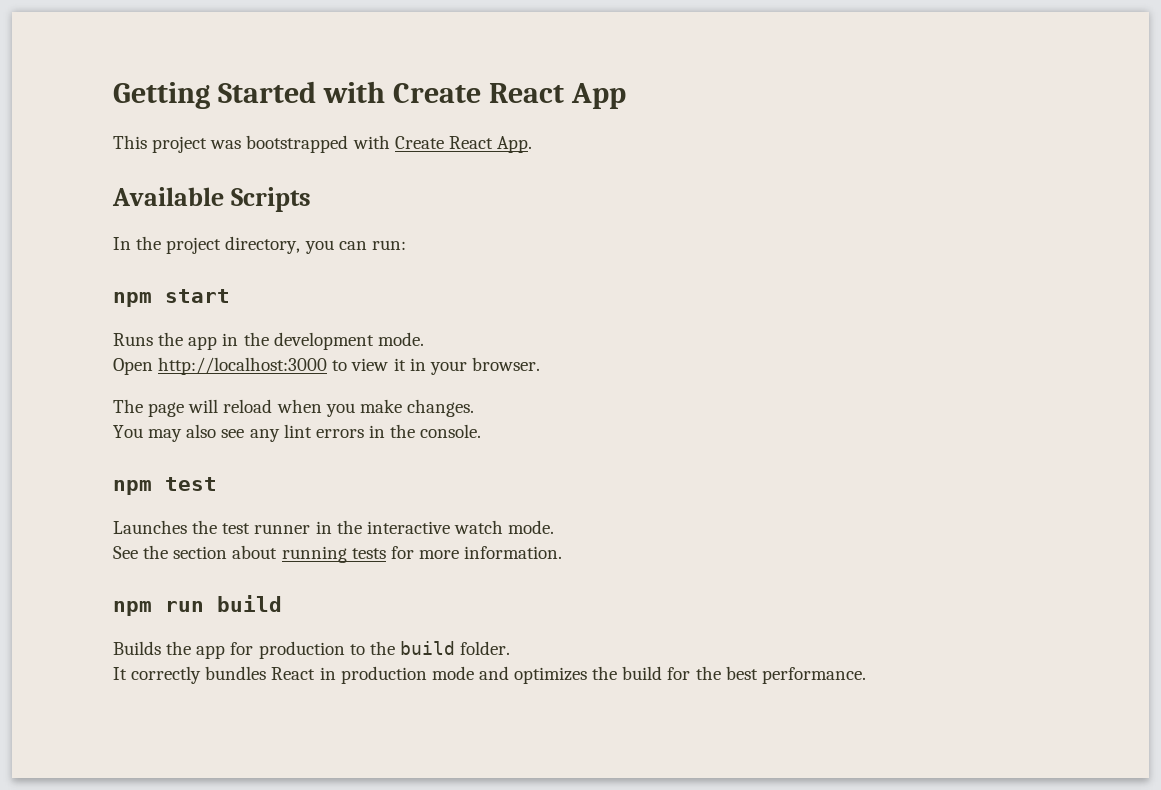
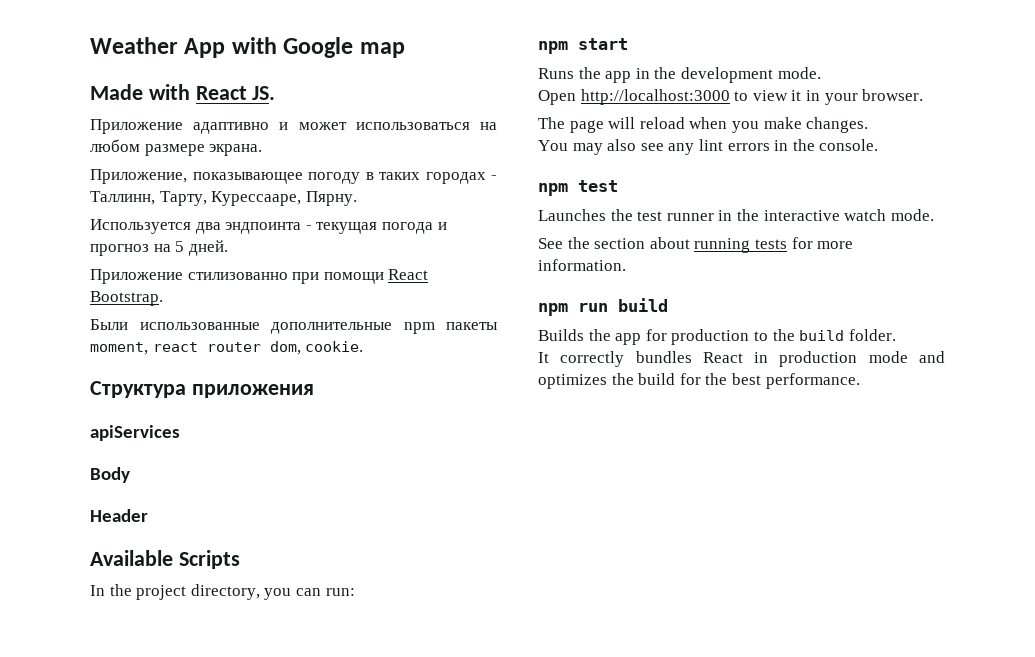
- Getting Started with Create React App
- This project was bootstrapped with Create React App.
+ Weather App with Google map
+ Made with React JS.
+ Приложение адаптивно и может использоваться на любом размере экрана.
+ Приложение, показывающее погоду в таких городах - Таллинн, Тарту, Курессааре, Пярну.
+ Используется два эндпоинта - текущая погода и прогноз на 5 дней.
+ Приложение стилизованно при помощи React Bootstrap.
+ Были использованные дополнительные npm пакеты moment, react router dom, cookie.
+ Структура приложения
+ apiServices
+ Body
+ Header

